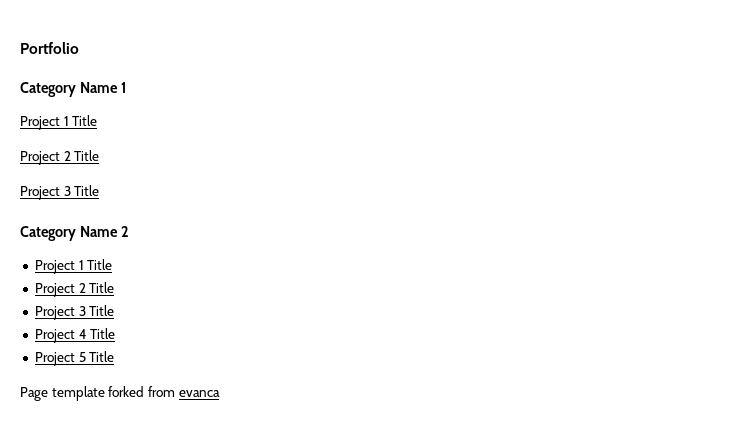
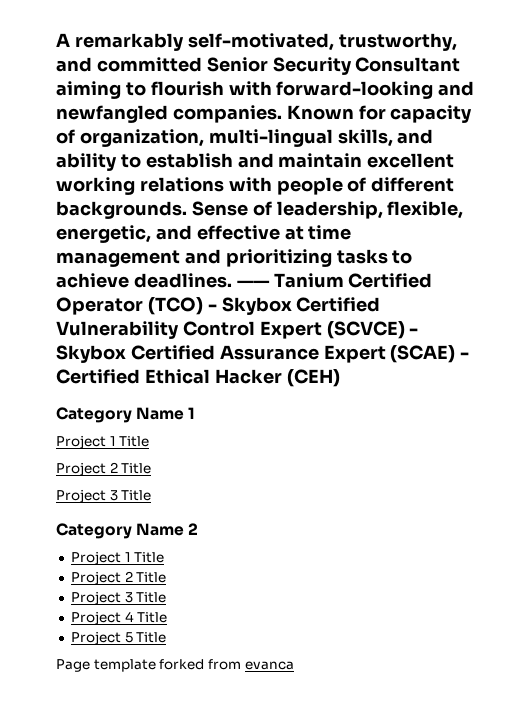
- Portfolio
+ A remarkably self-motivated, trustworthy, and committed Senior Security Consultant aiming to flourish with forward-looking and newfangled companies. Known for capacity of organization, multi-lingual skills, and ability to establish and maintain excellent working relations with people of different backgrounds. Sense of leadership, flexible, energetic, and effective at time management and prioritizing tasks to achieve deadlines. —— Tanium Certified Operator (TCO) - Skybox Certified Vulnerability Control Expert (SCVCE) - Skybox Certified Assurance Expert (SCAE) - Certified Ethical Hacker (CEH)

